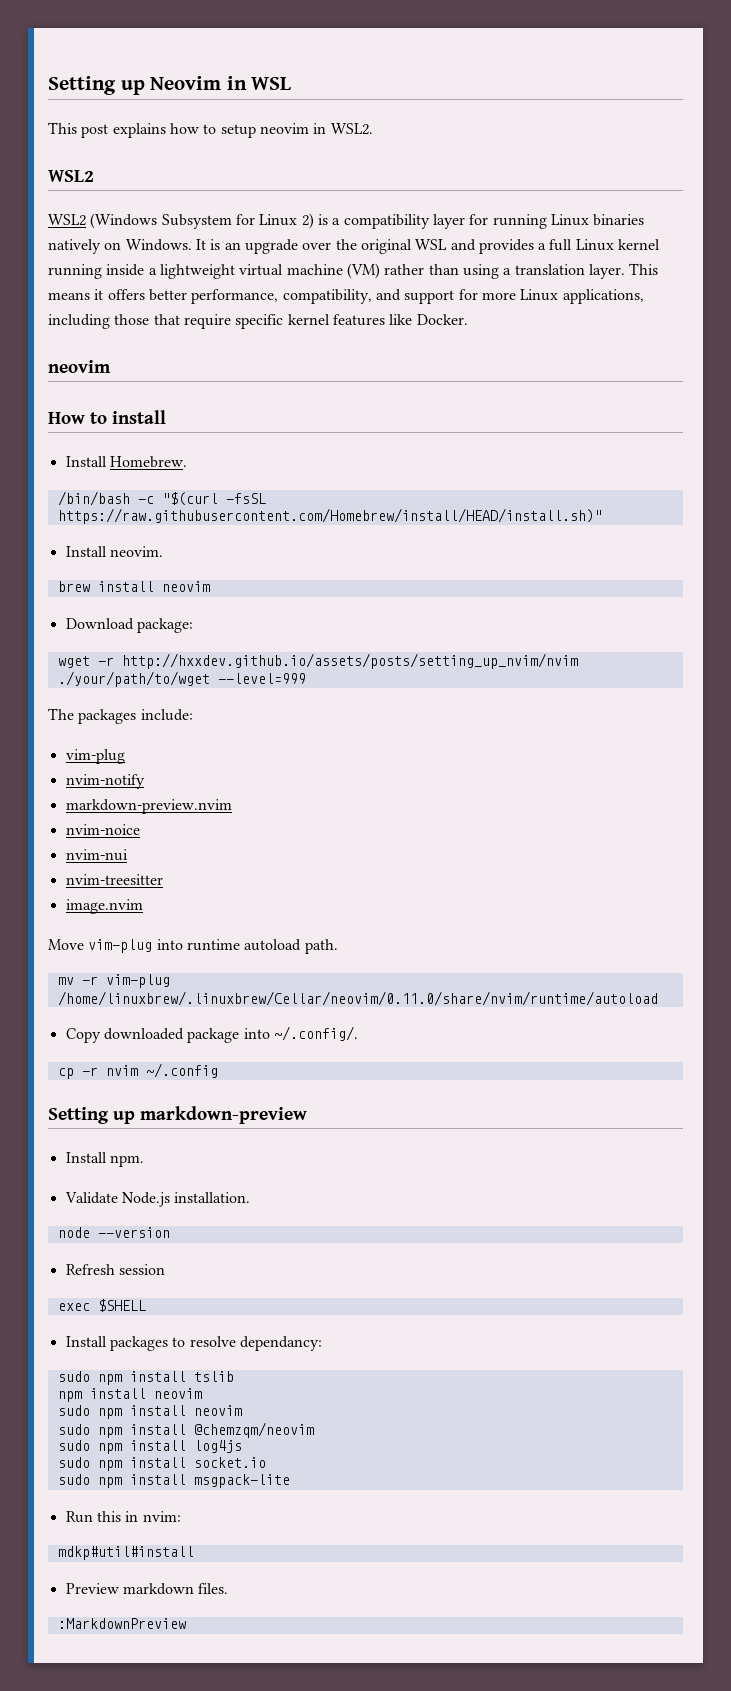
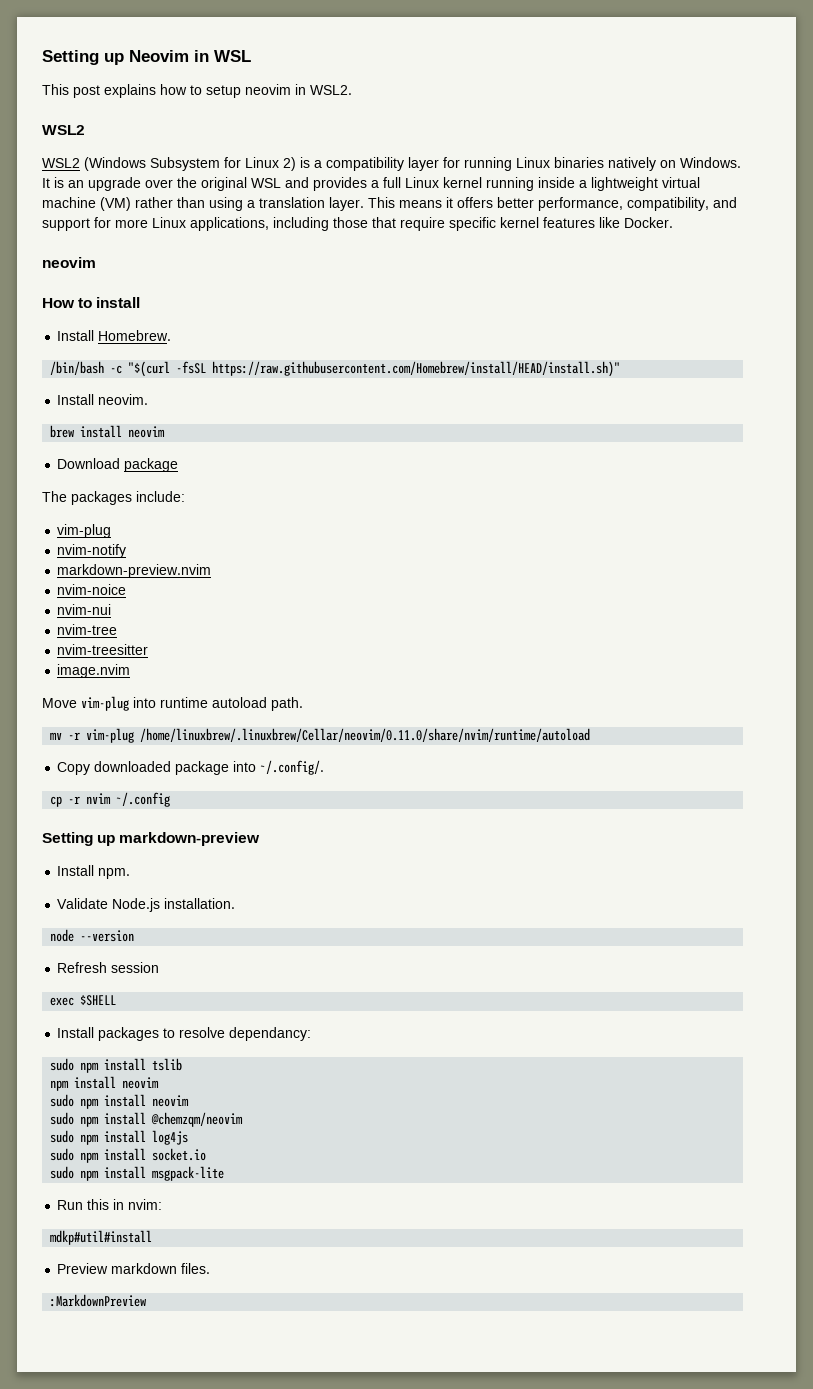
- Download package:
- wget -r http://hxxdev.github.io/assets/posts/setting_up_nvim/nvim ./your/path/to/wget --level=999
+ Download package
+ nvim-tree

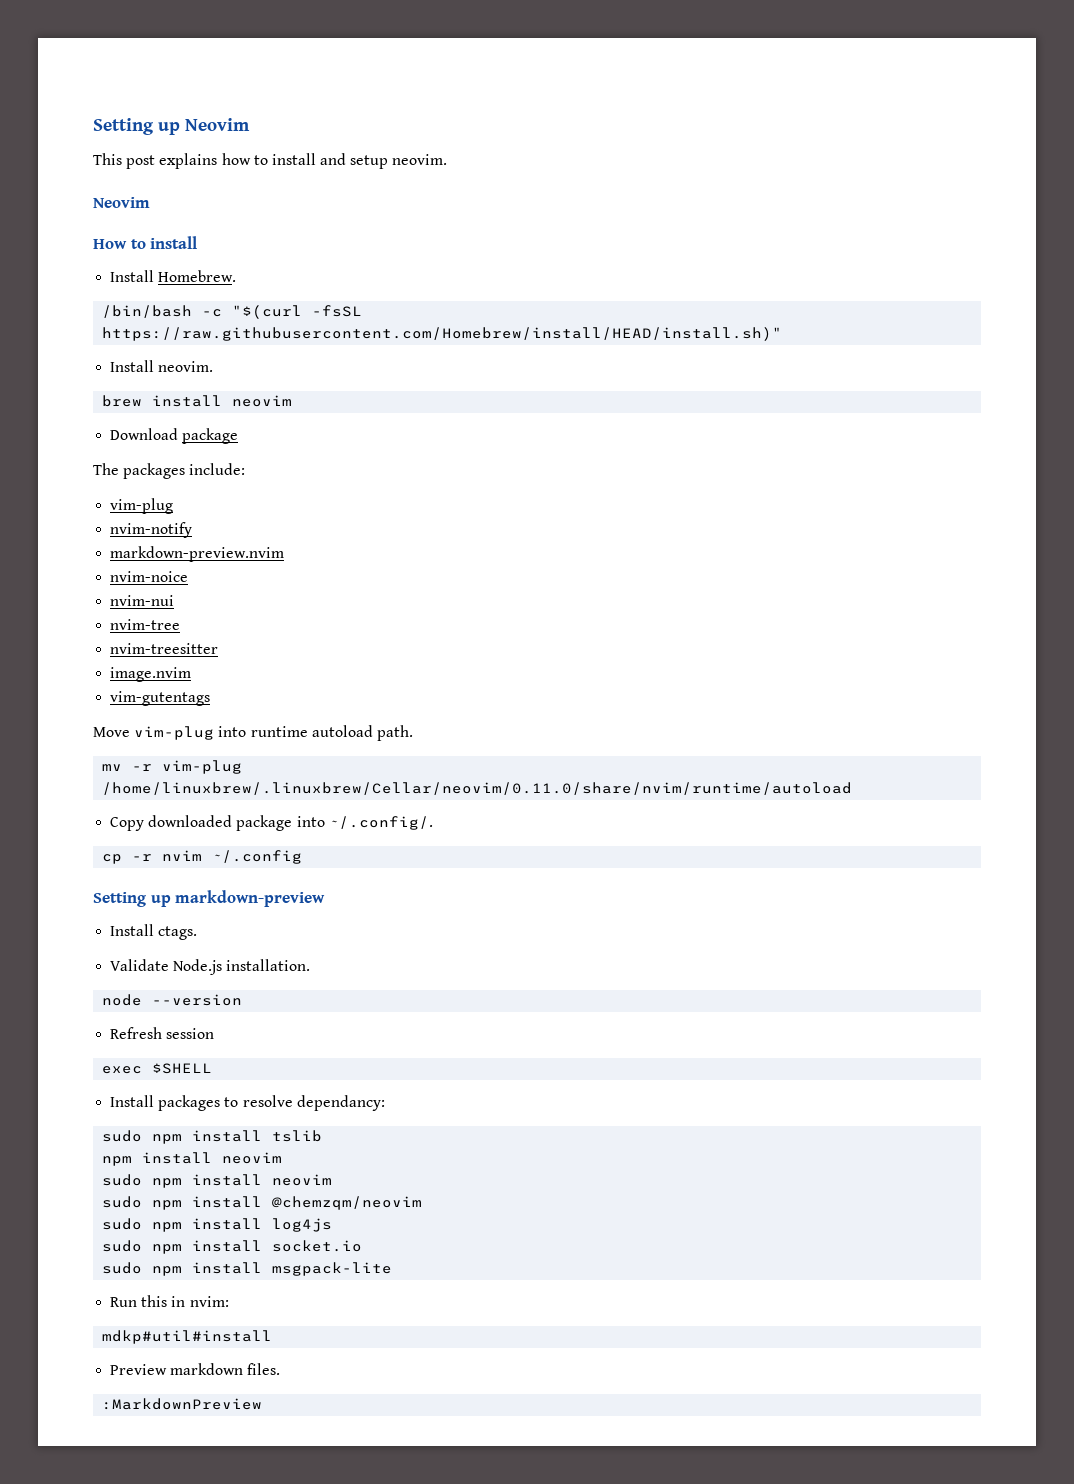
- Setting up Neovim in WSL
+ Setting up Neovim
- This post explains how to setup neovim in WSL2.
- WSL2
- WSL2 (Windows Subsystem for Linux 2) is a compatibility layer for running Linux binaries natively on Windows. It is an upgrade over the original WSL and provides a full Linux kernel running inside a lightweight virtual machine (VM) rather than using a translation layer. This means it offers better performance, compatibility, and support for more Linux applications, including those that require specific kernel features like Docker.
- neovim
+ This post explains how to install and setup neovim.
+ Neovim
+ vim-gutentags
- Install npm.
+ Install ctags.

